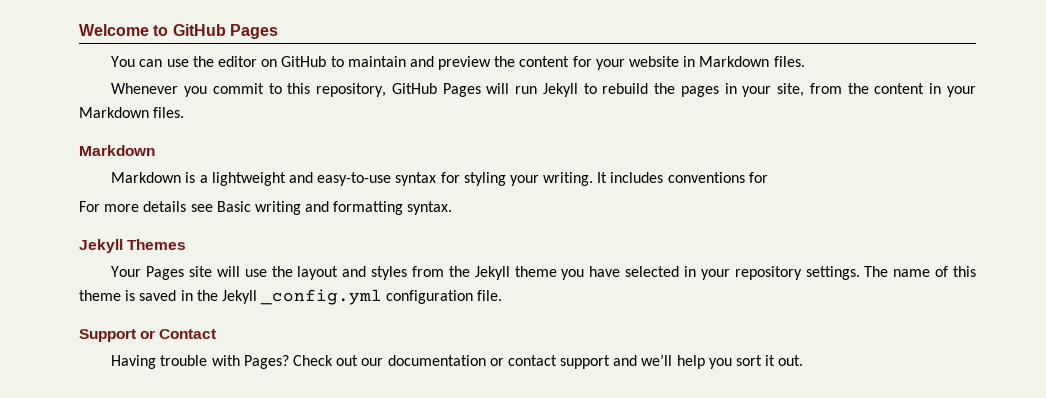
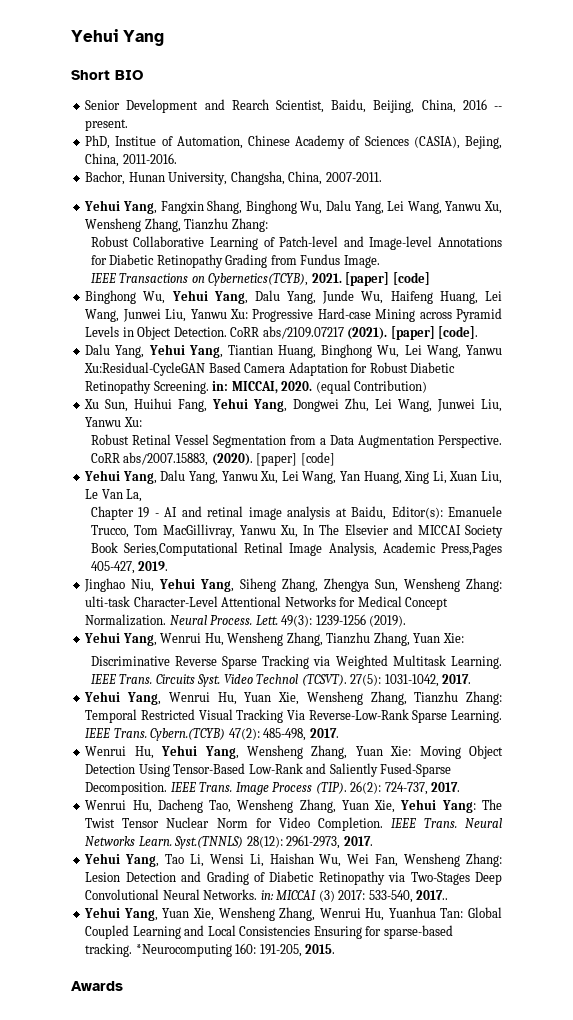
- Welcome to GitHub Pages
- You can use the editor on GitHub to maintain and preview the content for your website in Markdown files.
- Whenever you commit to this repository, GitHub Pages will run Jekyll to rebuild the pages in your site, from the content in your Markdown files.
- Markdown
- Markdown is a lightweight and easy-to-use syntax for styling your writing. It includes conventions for
- For more details see Basic writing and formatting syntax.
- Jekyll Themes
- Your Pages site will use the layout and styles from the Jekyll theme you have selected in your repository settings. The name of this theme is saved in the Jekyll _config.yml configuration file.
- Support or Contact
- Having trouble with Pages? Check out our documentation or contact support and we’ll help you sort it out.
+ Yehui Yang
+ Short BIO
+ Senior Development and Rearch Scientist, Baidu, Beijing, China, 2016 -- present.
+ PhD, Institue of Automation, Chinese Academy of Sciences (CASIA), Bejing, China, 2011-2016.
+ Bachor, Hunan University, Changsha, China, 2007-2011.
+ Yehui Yang, Fangxin Shang, Binghong Wu, Dalu Yang, Lei Wang, Yanwu Xu, Wensheng Zhang, Tianzhu Zhang:
+ Robust Collaborative Learning of Patch-level and Image-level Annotations for Diabetic Retinopathy Grading from Fundus Image.
+ IEEE Transactions on Cybernetics(TCYB), 2021. [paper] [code]
+ Binghong Wu, Yehui Yang, Dalu Yang, Junde Wu, Haifeng Huang, Lei Wang, Junwei Liu, Yanwu Xu: Progressive Hard-case Mining across Pyramid Levels in Object Detection. CoRR abs/2109.07217 (2021). [paper] [code].
+ Dalu Yang, Yehui Yang, Tiantian Huang, Binghong Wu, Lei Wang, Yanwu Xu:Residual-CycleGAN Based Camera Adaptation for Robust Diabetic Retinopathy Screening. in: MICCAI, 2020. (equal Contribution)
+ Xu Sun, Huihui Fang, Yehui Yang, Dongwei Zhu, Lei Wang, Junwei Liu, Yanwu Xu:
+ Robust Retinal Vessel Segmentation from a Data Augmentation Perspective. CoRR abs/2007.15883, (2020). [paper] [code]
+ Yehui Yang, Dalu Yang, Yanwu Xu, Lei Wang, Yan Huang, Xing Li, Xuan Liu, Le Van La,
+ Chapter 19 - AI and retinal image analysis at Baidu, Editor(s): Emanuele Trucco, Tom MacGillivray, Yanwu Xu, In The Elsevier and MICCAI Society Book Series,Computational Retinal Image Analysis, Academic Press,Pages 405-427, 2019.
+ Jinghao Niu, Yehui Yang, Siheng Zhang, Zhengya Sun, Wensheng Zhang: ulti-task Character-Level Attentional Networks for Medical Concept Normalization. Neural Process. Lett. 49(3): 1239-1256 (2019).
+ Yehui Yang, Wenrui Hu, Wensheng Zhang, Tianzhu Zhang, Yuan Xie:
+ Discriminative Reverse Sparse Tracking via Weighted Multitask Learning. IEEE Trans. Circuits Syst. Video Technol (TCSVT). 27(5): 1031-1042, 2017.
+ Yehui Yang, Wenrui Hu, Yuan Xie, Wensheng Zhang, Tianzhu Zhang: Temporal Restricted Visual Tracking Via Reverse-Low-Rank Sparse Learning. IEEE Trans. Cybern.(TCYB) 47(2): 485-498, 2017.
+ Wenrui Hu, Yehui Yang, Wensheng Zhang, Yuan Xie: Moving Object Detection Using Tensor-Based Low-Rank and Saliently Fused-Sparse Decomposition. IEEE Trans. Image Process (TIP). 26(2): 724-737, 2017.
+ Wenrui Hu, Dacheng Tao, Wensheng Zhang, Yuan Xie, Yehui Yang: The Twist Tensor Nuclear Norm for Video Completion. IEEE Trans. Neural Networks Learn. Syst.(TNNLS) 28(12): 2961-2973, 2017.
+ Yehui Yang, Tao Li, Wensi Li, Haishan Wu, Wei Fan, Wensheng Zhang: Lesion Detection and Grading of Diabetic Retinopathy via Two-Stages Deep Convolutional Neural Networks. in: MICCAI (3) 2017: 533-540, 2017..
+ Yehui Yang, Yuan Xie, Wensheng Zhang, Wenrui Hu, Yuanhua Tan: Global Coupled Learning and Local Consistencies Ensuring for sparse-based tracking. *Neurocomputing 160: 191-205, 2015.
+ Awards

